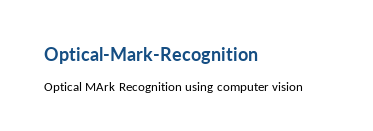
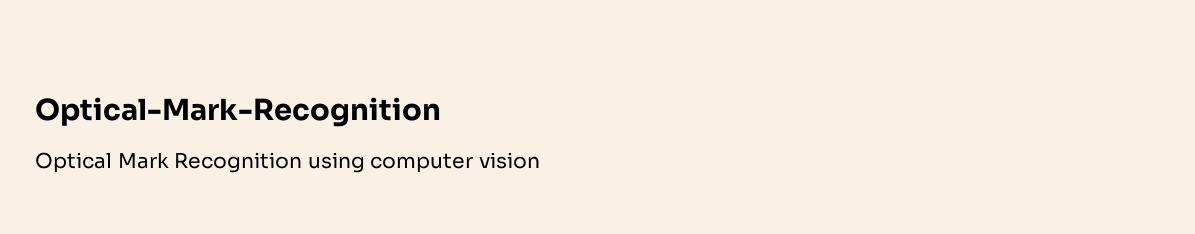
- Optical MArk Recognition using computer vision
+ Optical Mark Recognition using computer vision

